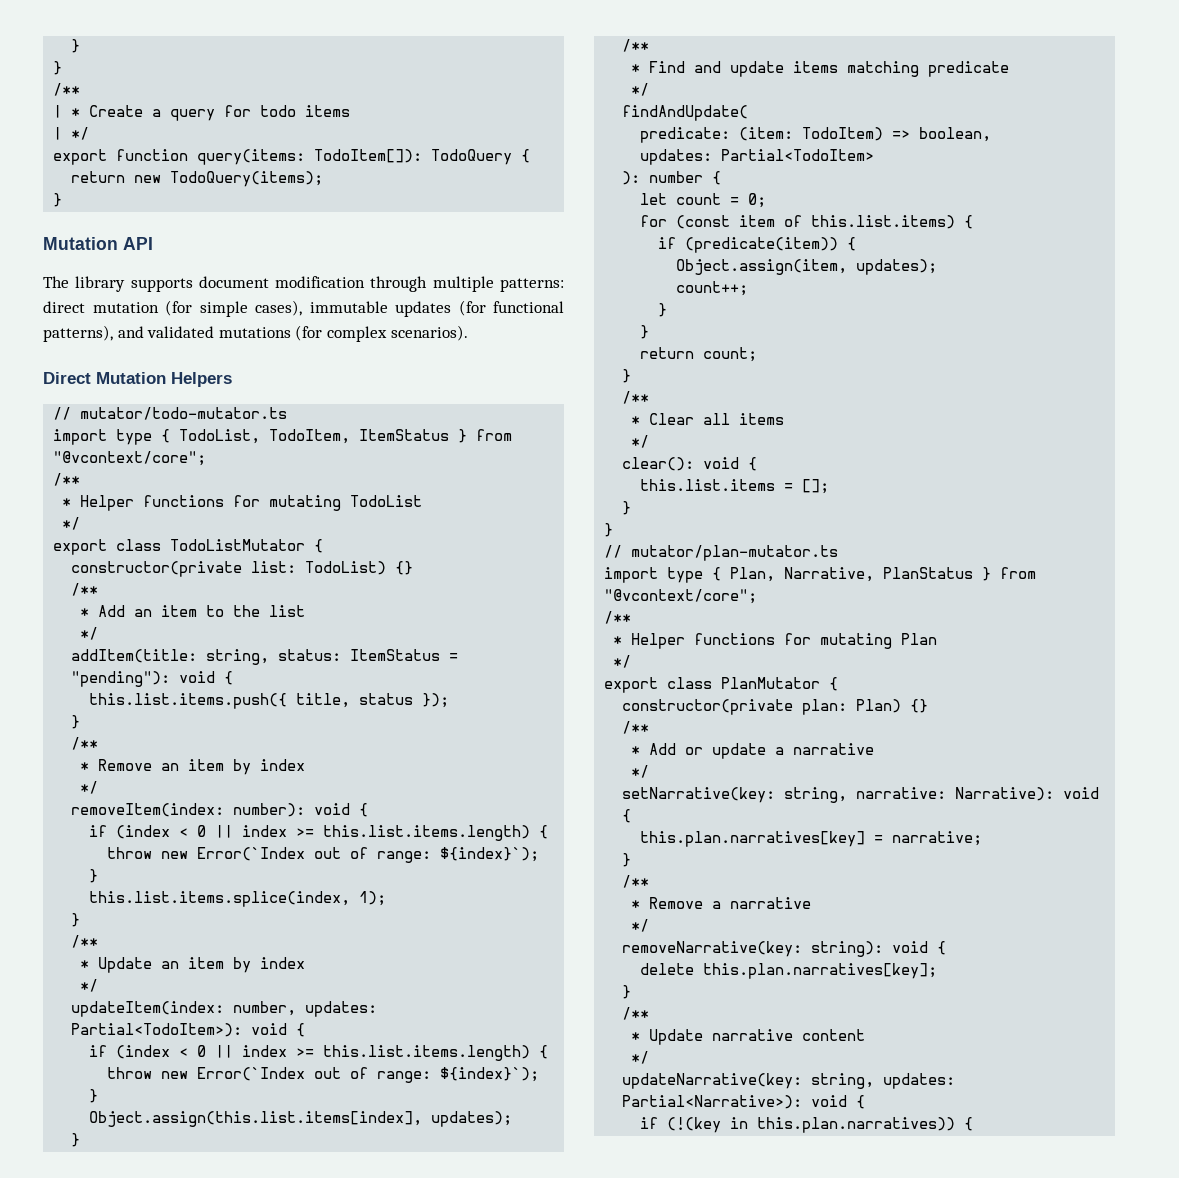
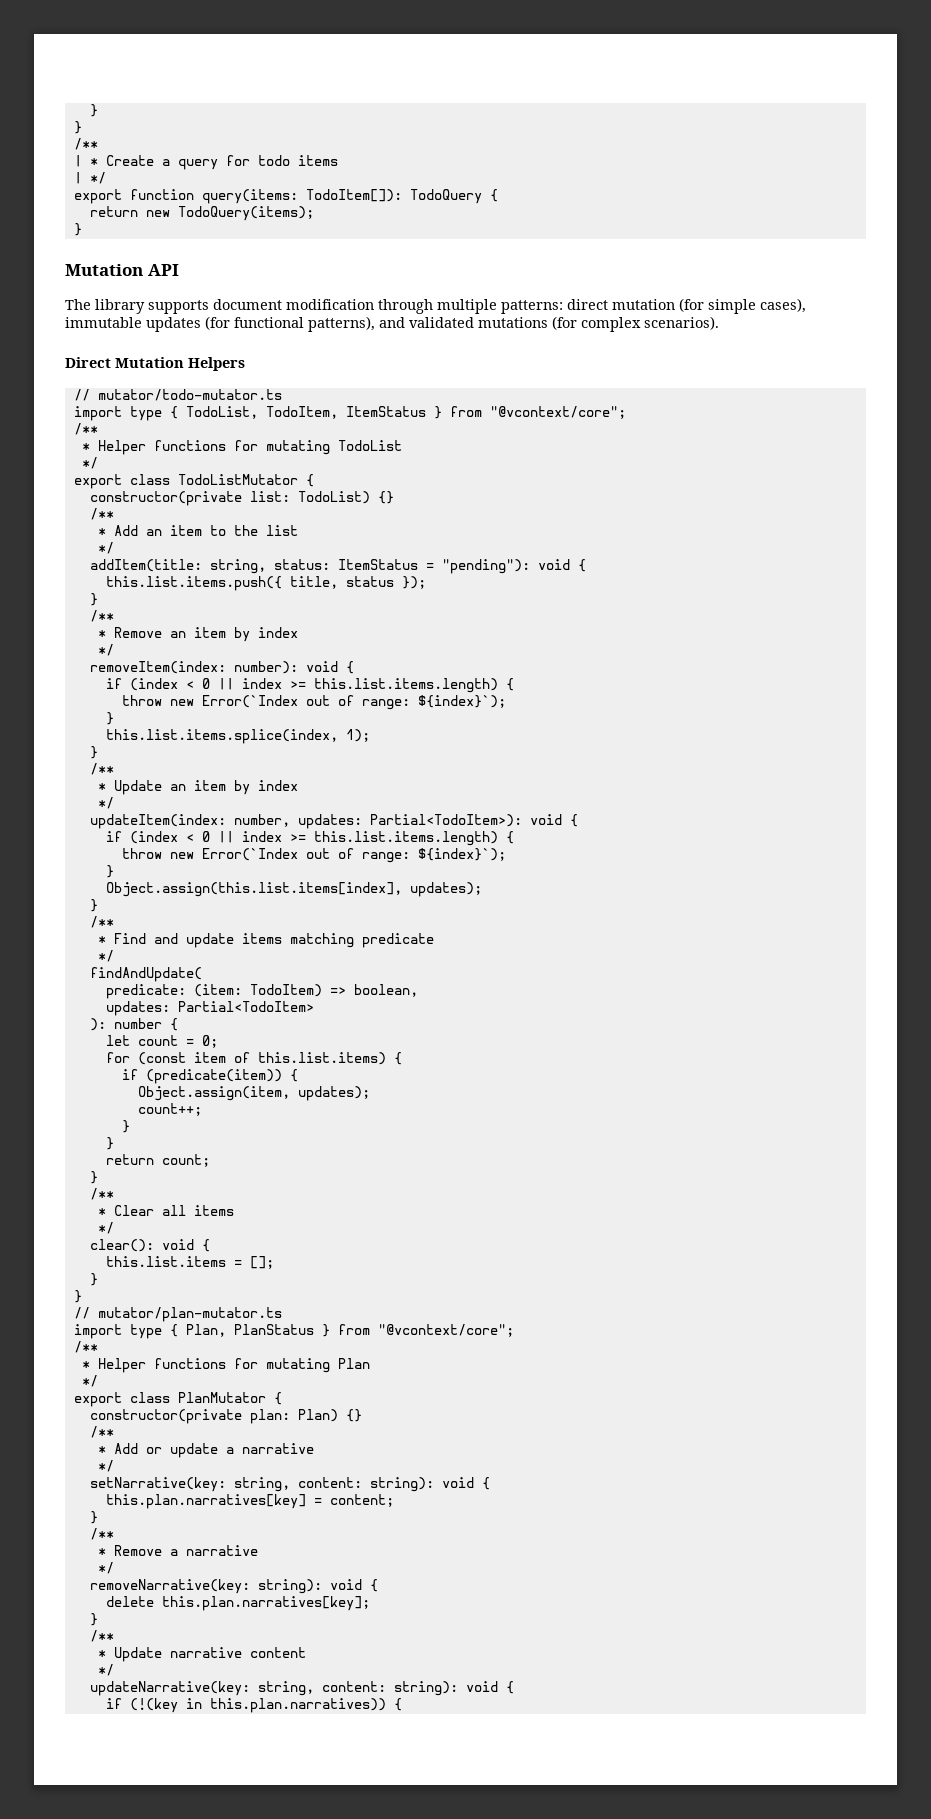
- import type { Plan, Narrative, PlanStatus } from "@vcontext/core";
+ import type { Plan, PlanStatus } from "@vcontext/core";
- setNarrative(key: string, narrative: Narrative): void {
+ setNarrative(key: string, content: string): void {
- this.plan.narratives[key] = narrative;
+ this.plan.narratives[key] = content;
- updateNarrative(key: string, updates: Partial<Narrative>): void {
+ updateNarrative(key: string, content: string): void {

